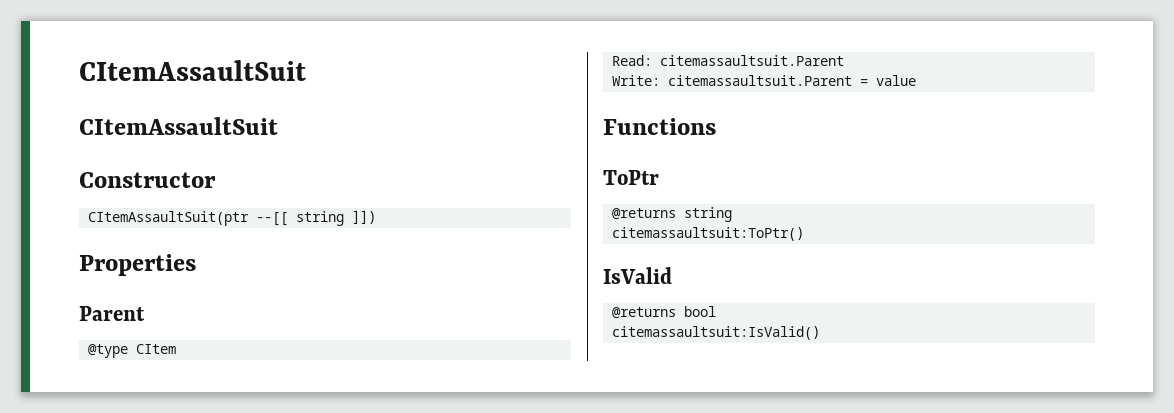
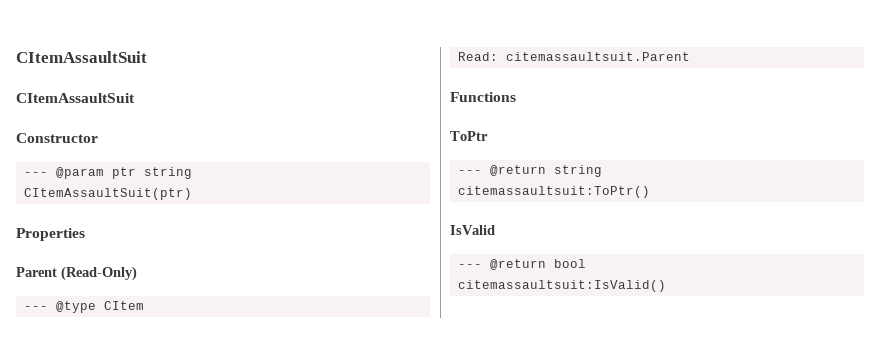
- CItemAssaultSuit(ptr --[[ string ]])
+ --- @param ptr string
+ CItemAssaultSuit(ptr)
- Parent
- @type CItem
+ Parent (Read-Only)
+ --- @type CItem
- Write: citemassaultsuit.Parent = value
- @returns string
+ --- @return string
- @returns bool
+ --- @return bool

